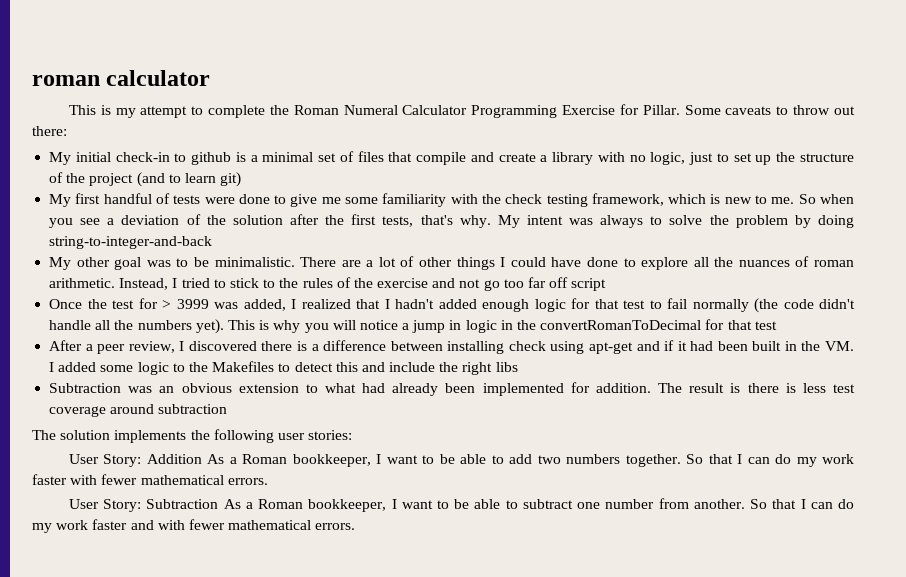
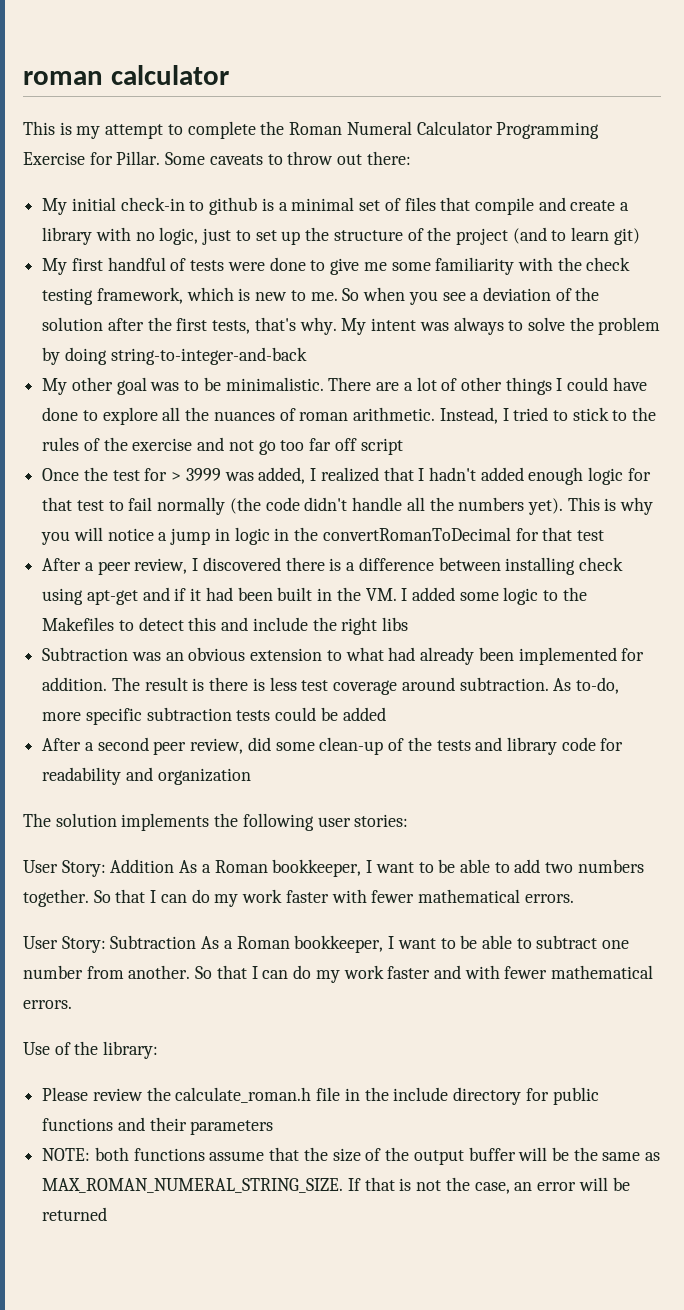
- The result is there is less test coverage around subtraction
+ The result is there is less test coverage around subtraction. As to-do, more specific subtraction tests could be added
+ After a second peer review, did some clean-up of the tests and library code for readability and organization
+ Use of the library:
+ Please review the calculate_roman.h file in the include directory for public functions and their parameters
+ NOTE: both functions assume that the size of the output buffer will be the same as MAX_ROMAN_NUMERAL_STRING_SIZE. If that is not the case, an error will be returned

